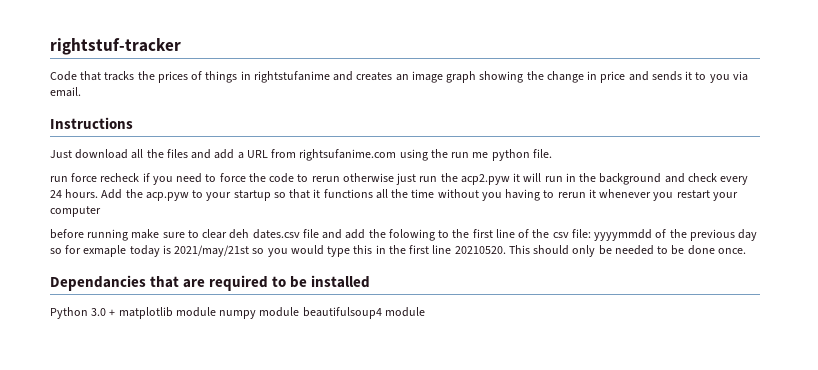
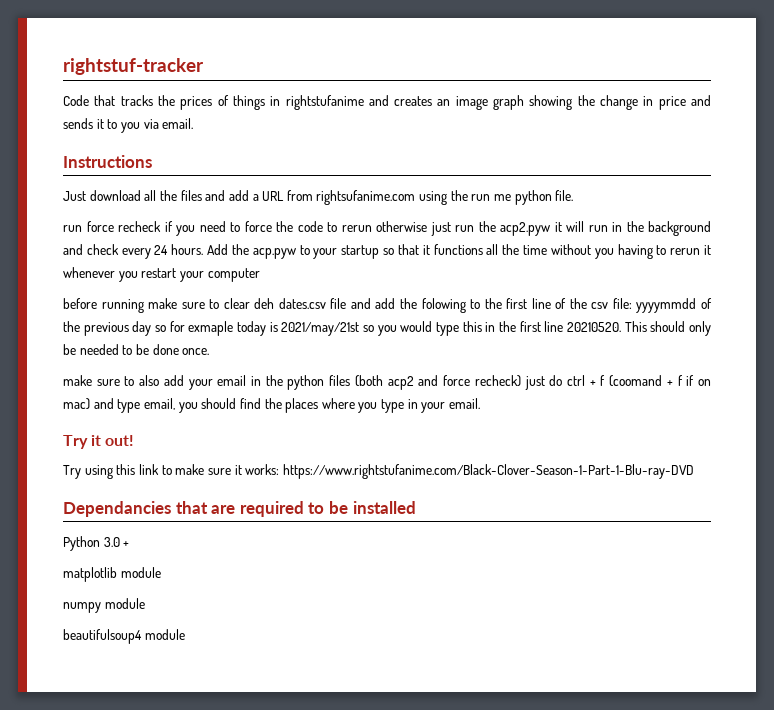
+ make sure to also add your email in the python files (both acp2 and force recheck) just do ctrl + f (coomand + f if on mac) and type email, you should find the places where you type in your email.
+ Try it out!
+ Try using this link to make sure it works: https://www.rightstufanime.com/Black-Clover-Season-1-Part-1-Blu-ray-DVD
- Python 3.0 + matplotlib module numpy module beautifulsoup4 module
+ Python 3.0 +
+ matplotlib module
+ numpy module
+ beautifulsoup4 module

